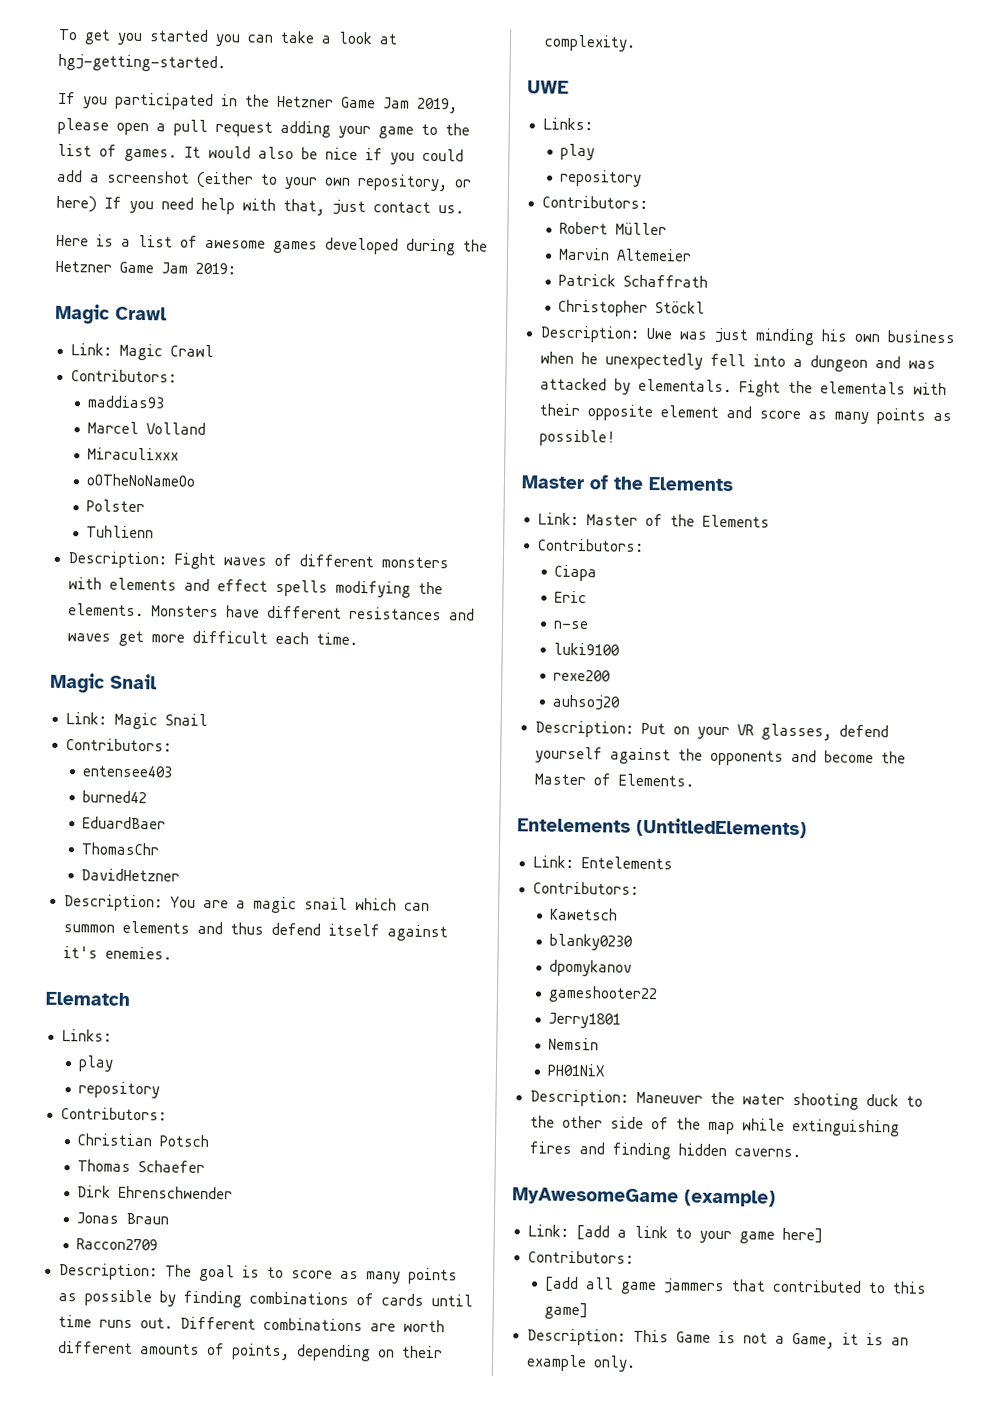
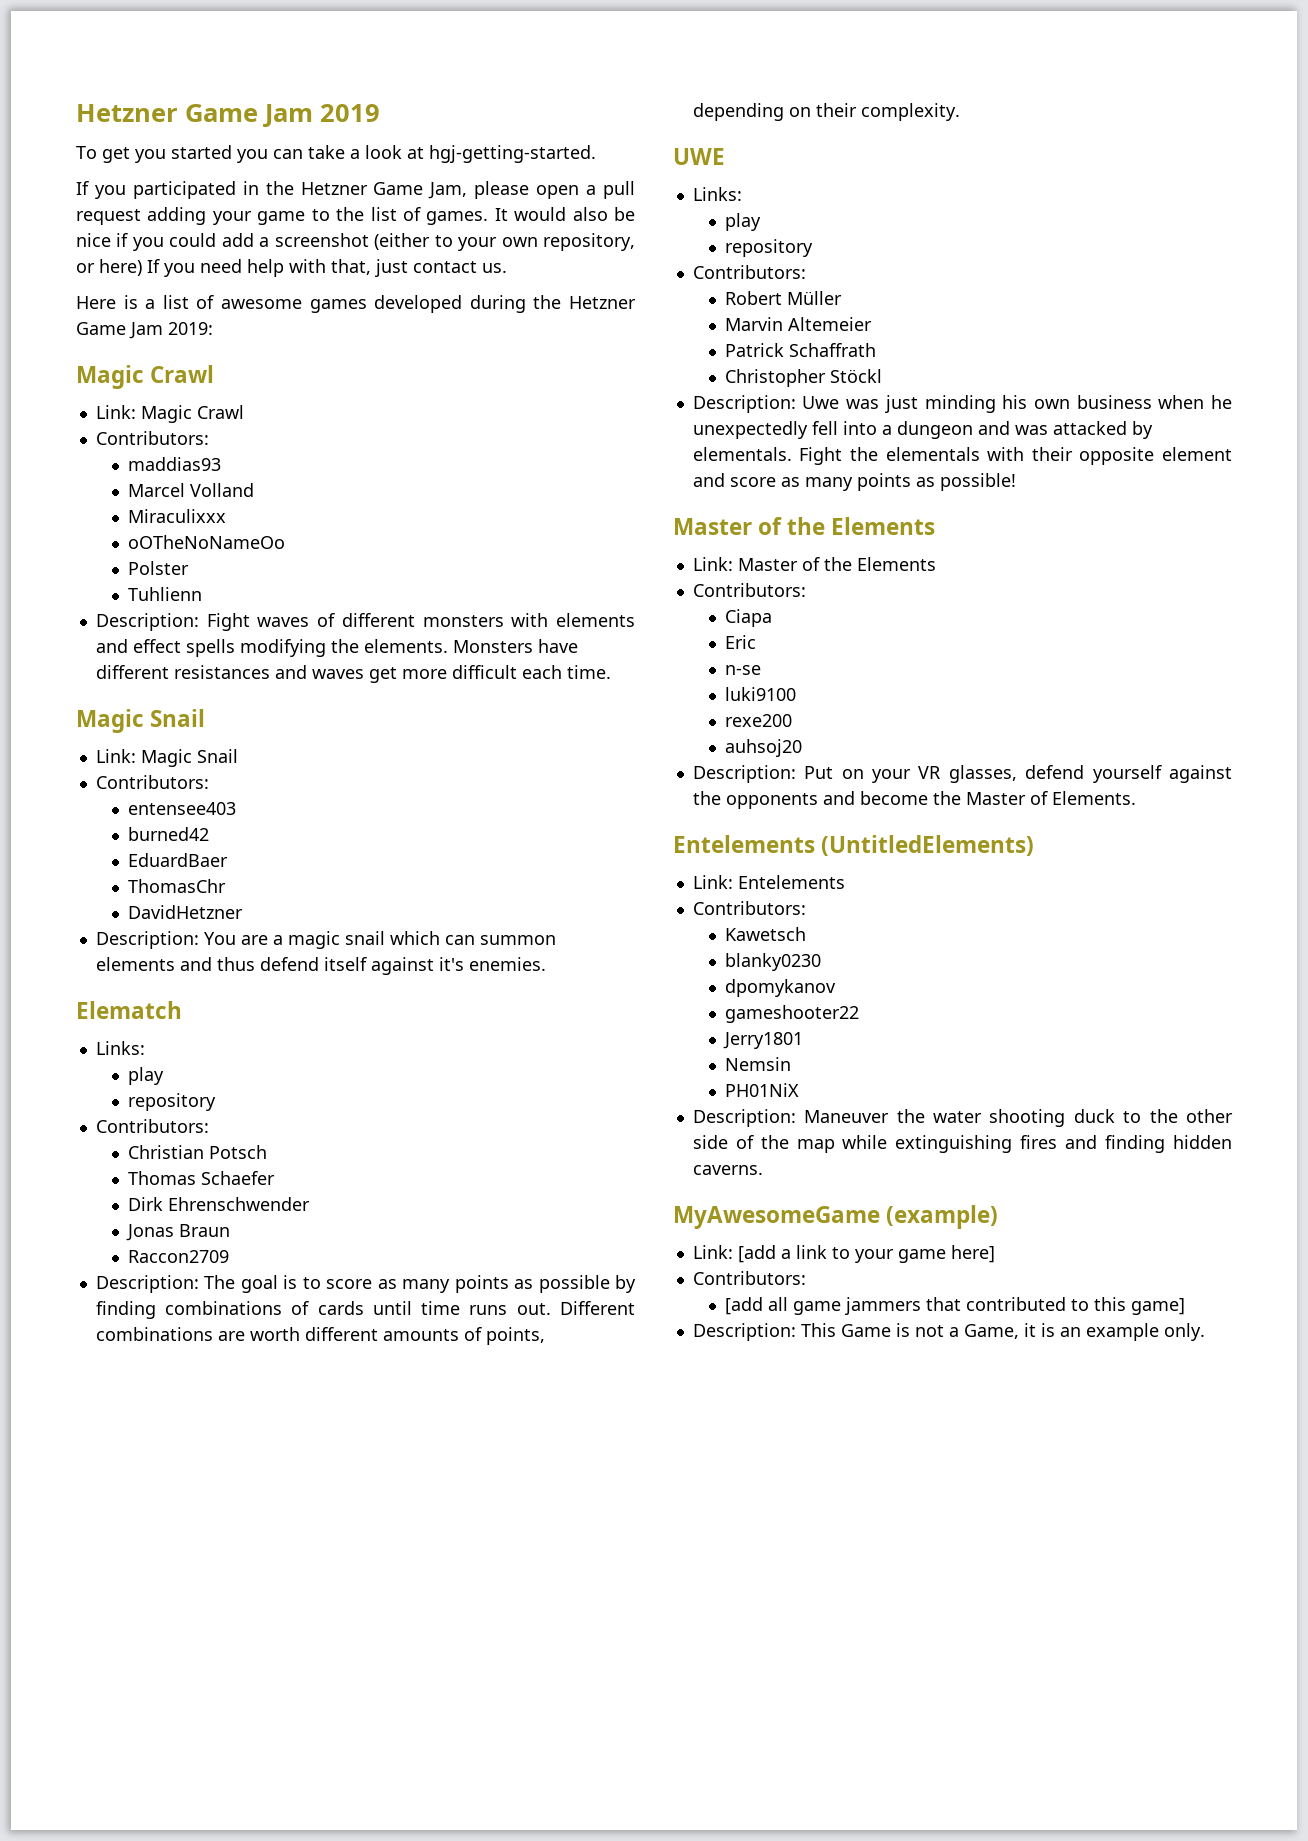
+ Hetzner Game Jam 2019
- If you participated in the Hetzner Game Jam 2019, please open a pull request adding your game to the list of games.
+ If you participated in the Hetzner Game Jam, please open a pull request adding your game to the list of games.

